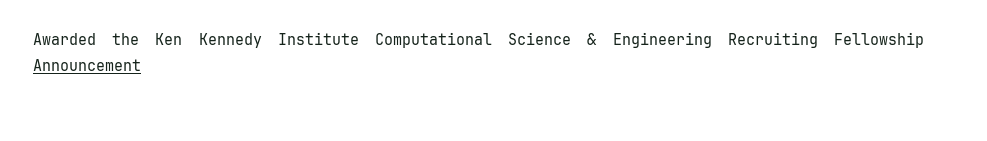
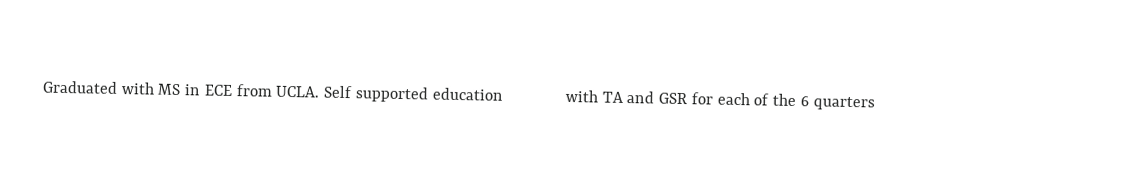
- Awarded the Ken Kennedy Institute Computational Science & Engineering Recruiting Fellowship Announcement
+ Graduated with MS in ECE from UCLA. Self supported education with TA and GSR for each of the 6 quarters

